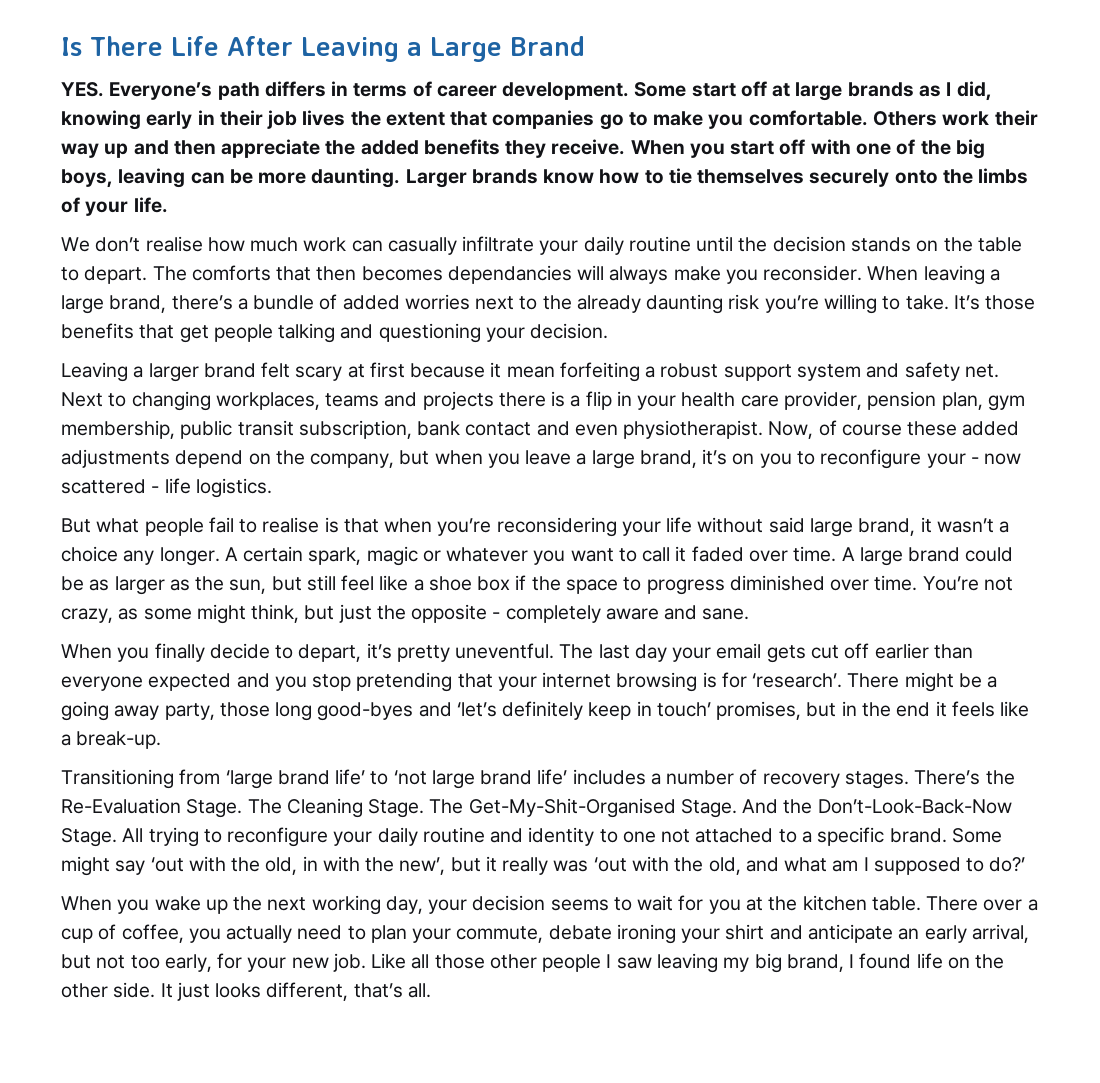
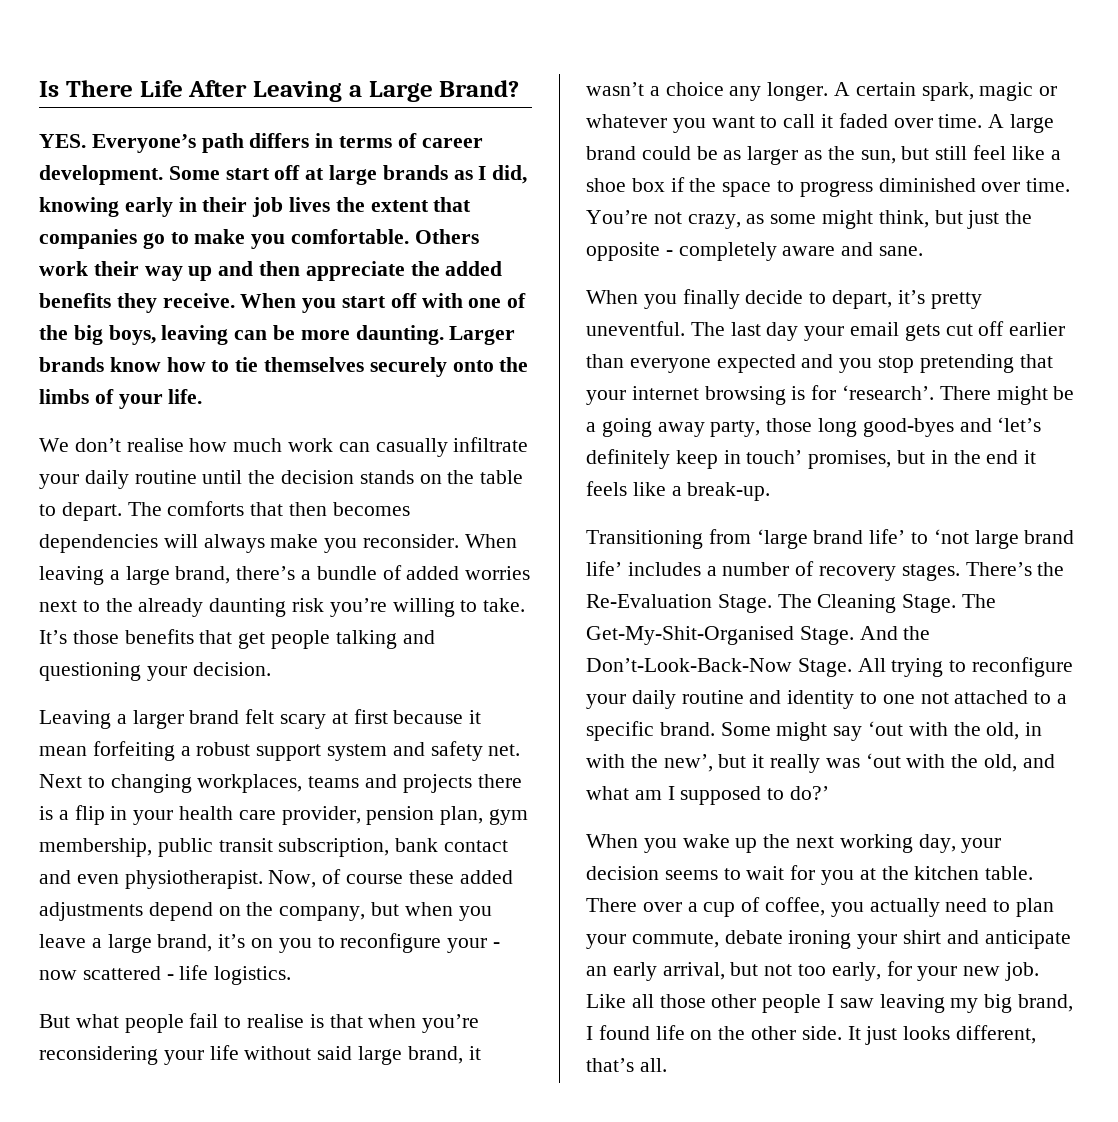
- Is There Life After Leaving a Large Brand
+ Is There Life After Leaving a Large Brand?
- The comforts that then becomes dependancies will always make you reconsider.
+ The comforts that then becomes dependencies will always make you reconsider.

